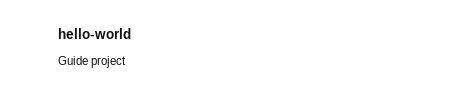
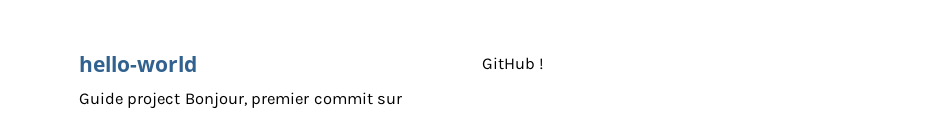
- Guide project
+ Guide project Bonjour, premier commit sur GitHub !

